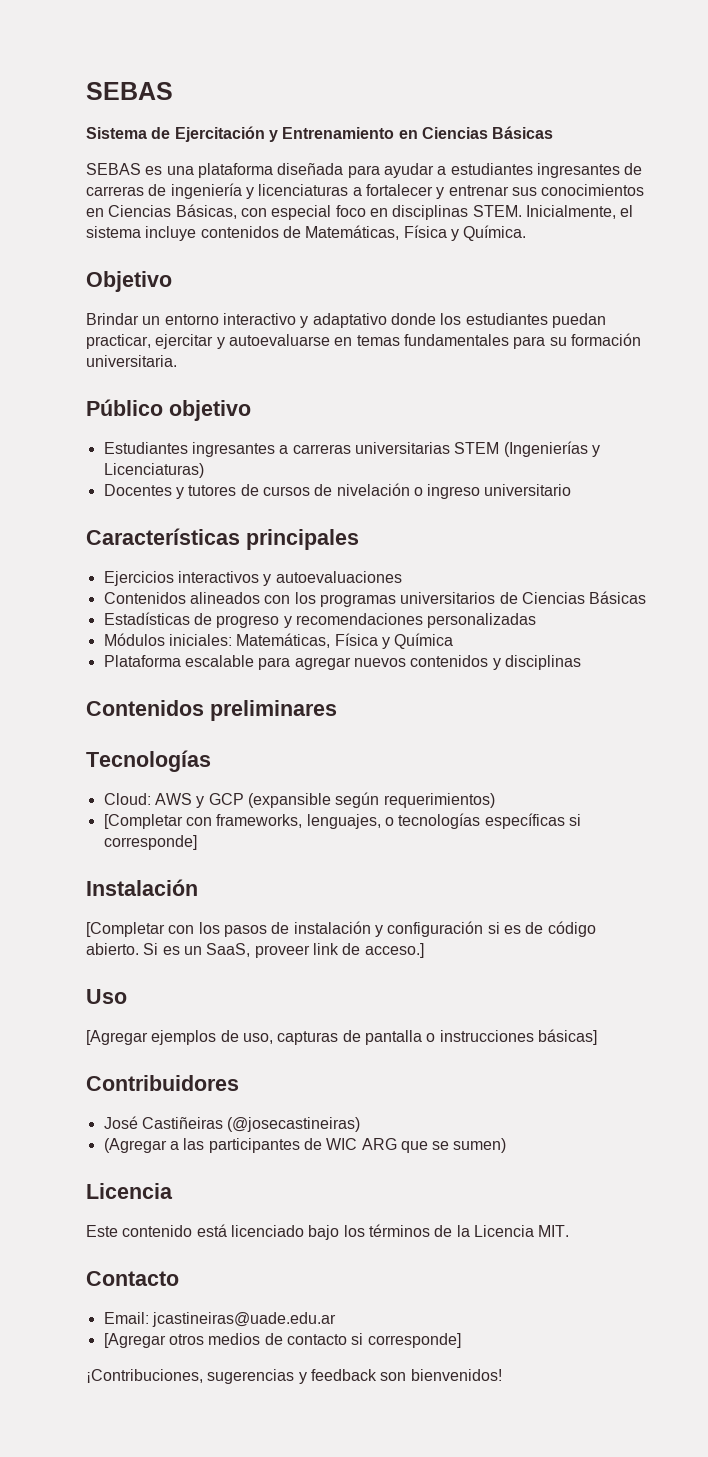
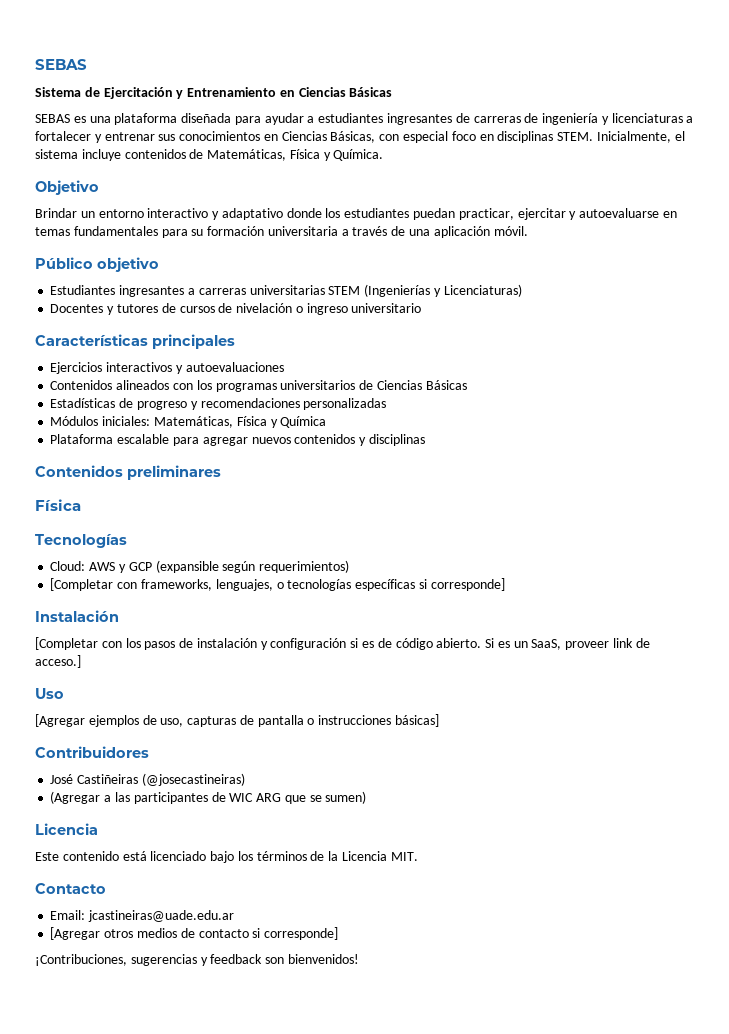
- Brindar un entorno interactivo y adaptativo donde los estudiantes puedan practicar, ejercitar y autoevaluarse en temas fundamentales para su formación universitaria.
+ Brindar un entorno interactivo y adaptativo donde los estudiantes puedan practicar, ejercitar y autoevaluarse en temas fundamentales para su formación universitaria a través de una aplicación móvil.
  Contenidos preliminares
+ Física

